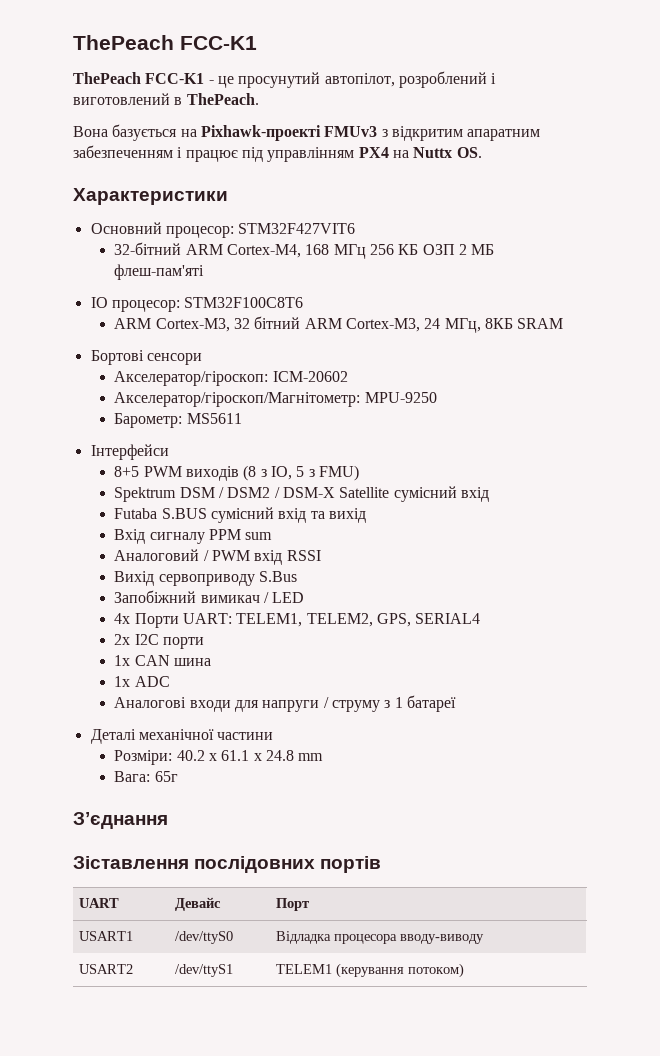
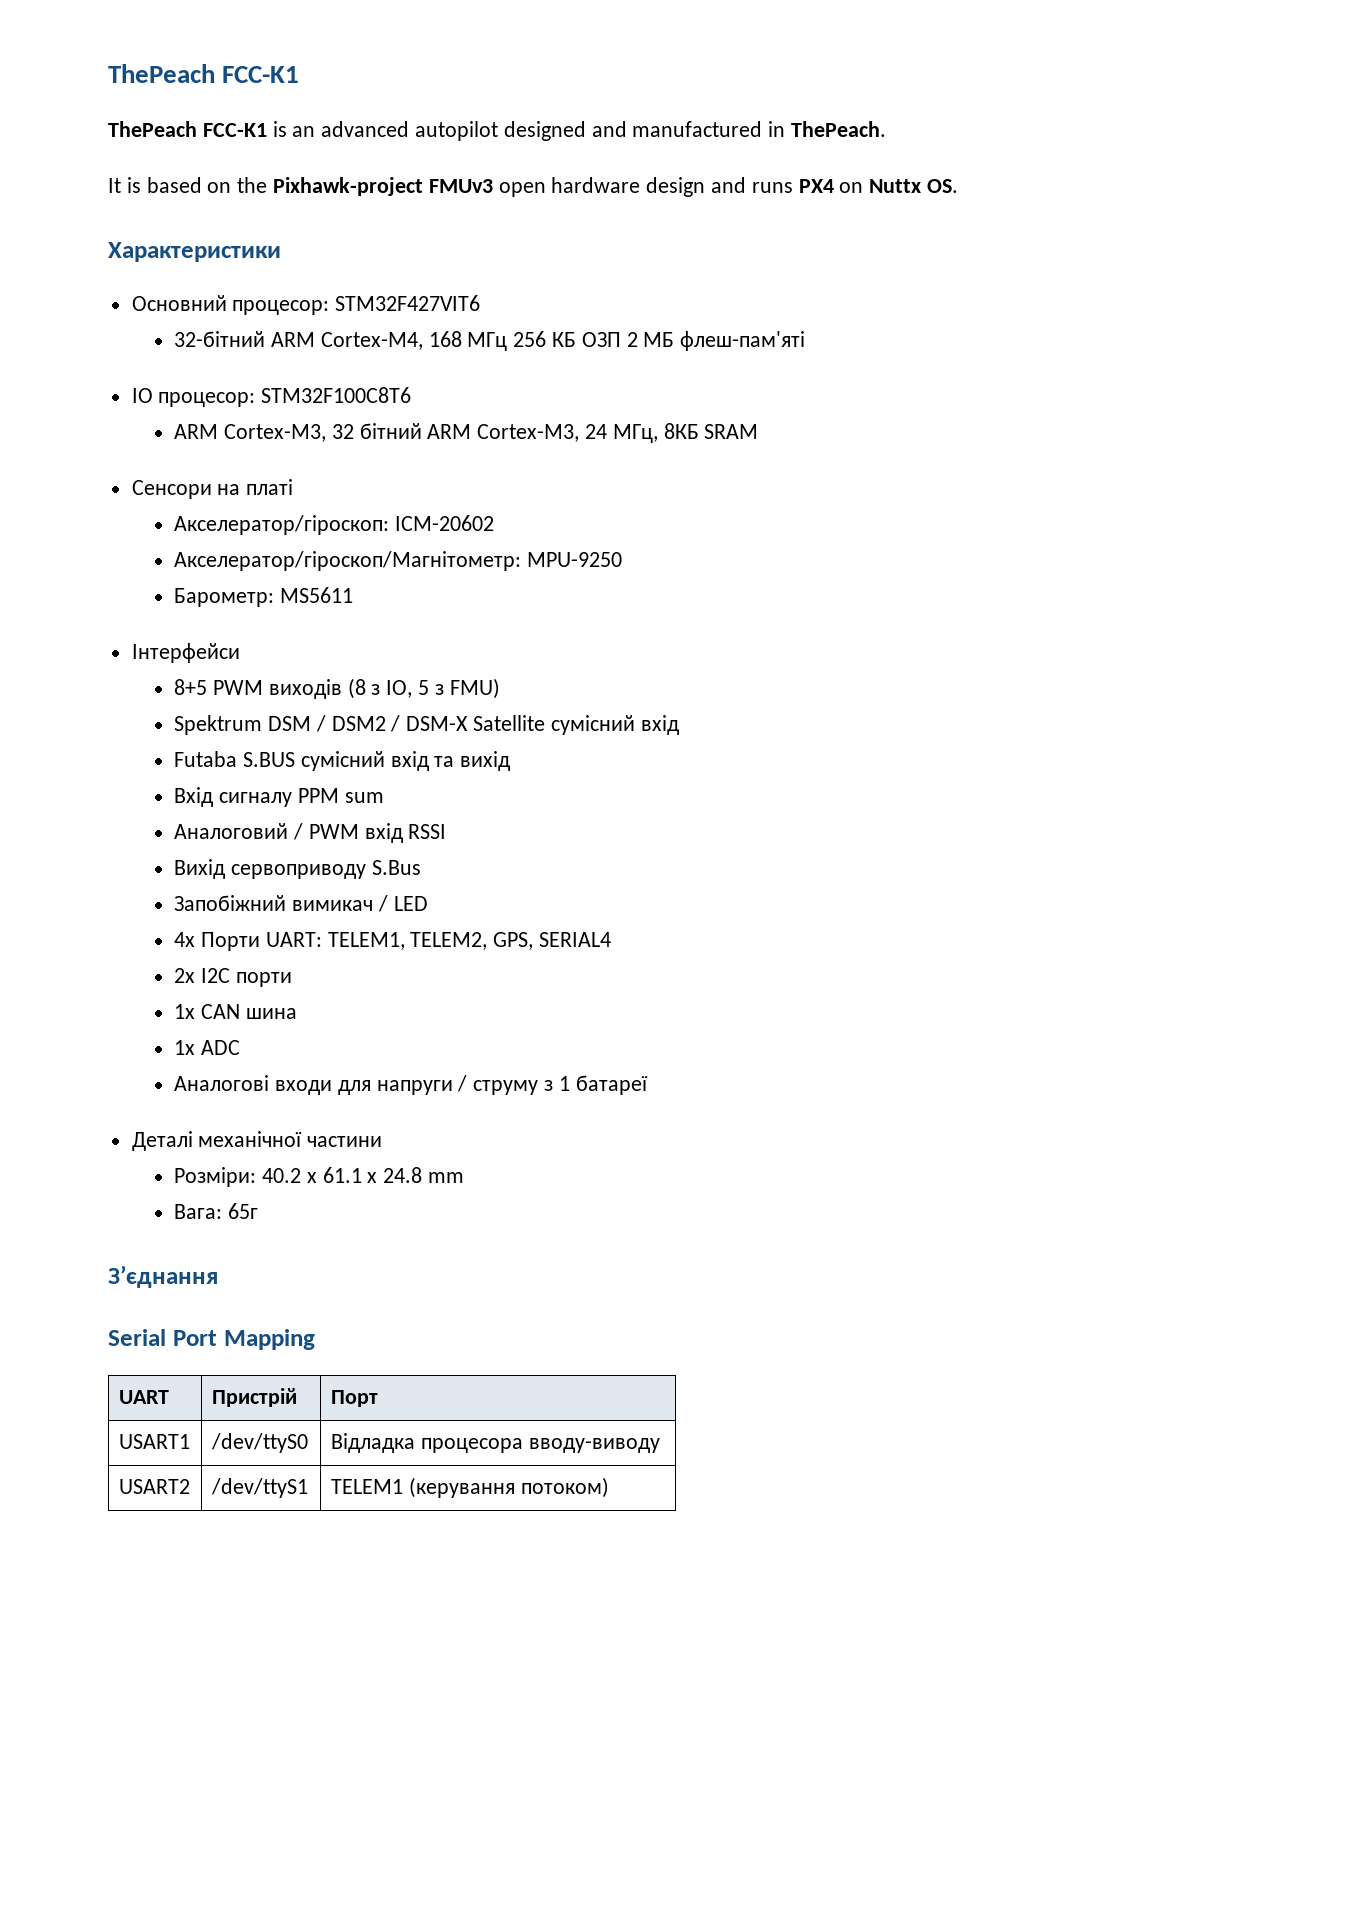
- ThePeach FCC-K1 - це просунутий автопілот, розроблений і виготовлений в ThePeach.
- Вона базується на Pixhawk-проекті FMUv3 з відкритим апаратним забезпеченням і працює під управлінням PX4 на Nuttx OS.
+ ThePeach FCC-K1 is an advanced autopilot designed and manufactured in ThePeach.
+ It is based on the Pixhawk-project FMUv3 open hardware design and runs PX4 on Nuttx OS.
- Бортові сенсори
+ Сенсори на платі
- Зіставлення послідовних портів
+ Serial Port Mapping
- UART | Девайс | Порт
+ UART | Пристрій | Порт

